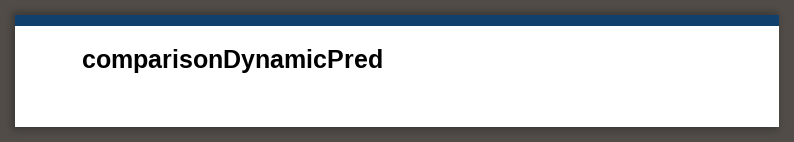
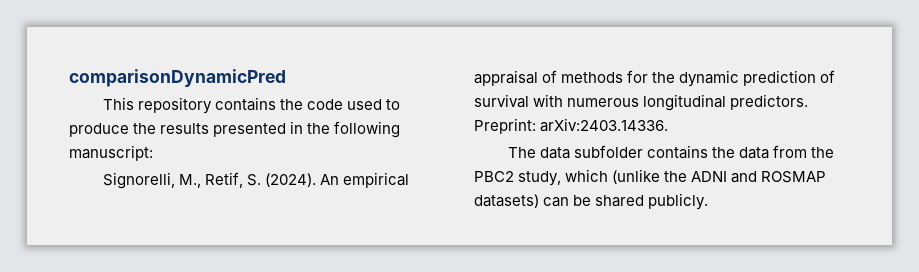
+ This repository contains the code used to produce the results presented in the following manuscript:
+ Signorelli, M., Retif, S. (2024). An empirical appraisal of methods for the dynamic prediction of survival with numerous longitudinal predictors. Preprint: arXiv:2403.14336.
+ The data subfolder contains the data from the PBC2 study, which (unlike the ADNI and ROSMAP datasets) can be shared publicly.

